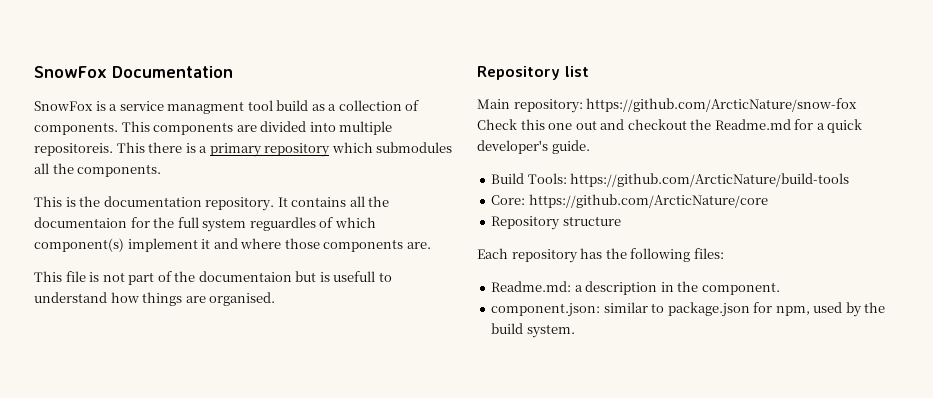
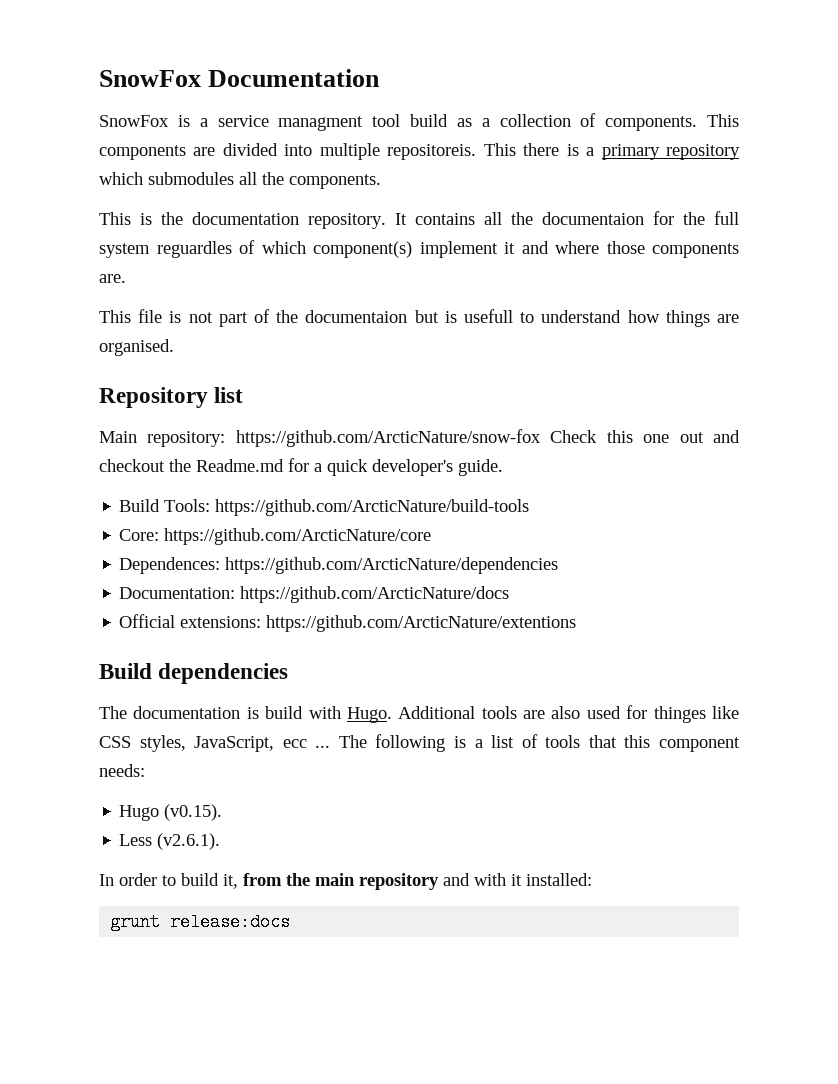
- Repository structure
- Each repository has the following files:
- Readme.md: a description in the component.
- component.json: similar to package.json for npm, used by the build system.
+ Dependences: https://github.com/ArcticNature/dependencies
+ Documentation: https://github.com/ArcticNature/docs
+ Official extensions: https://github.com/ArcticNature/extentions
+ Build dependencies
+ The documentation is build with Hugo. Additional tools are also used for thinges like CSS styles, JavaScript, ecc ... The following is a list of tools that this component needs:
+ Hugo (v0.15).
+ Less (v2.6.1).
+ In order to build it, from the main repository and with it installed:
+ grunt release:docs

